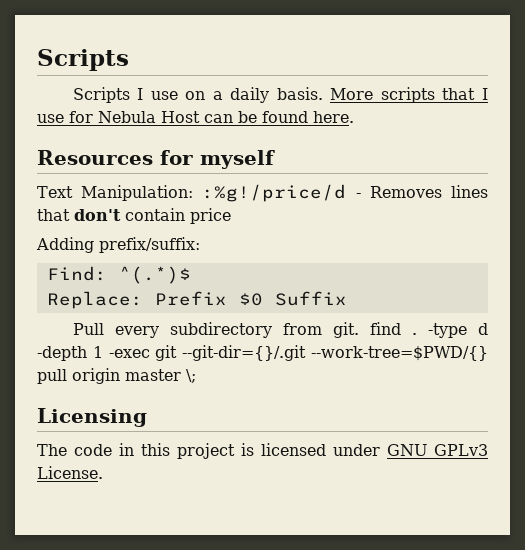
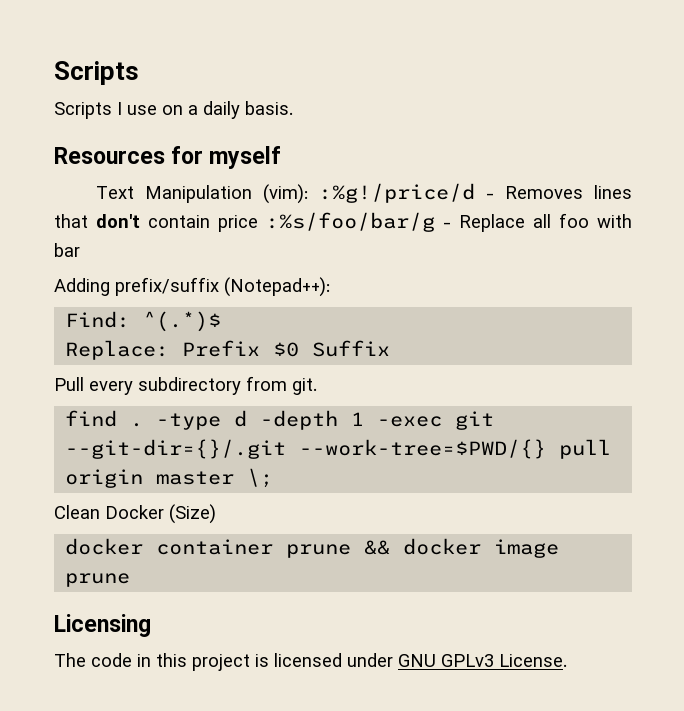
- More scripts that I use for Nebula Host can be found here.
- Text Manipulation: :%g!/price/d - Removes lines that don't contain price
+ Text Manipulation (vim): :%g!/price/d - Removes lines that don't contain price :%s/foo/bar/g - Replace all foo with bar
- Adding prefix/suffix:
+ Adding prefix/suffix (Notepad++):
- Pull every subdirectory from git. find .
+ Pull every subdirectory from git.
+ find .
+ Clean Docker (Size)
+ docker container prune && docker image prune

